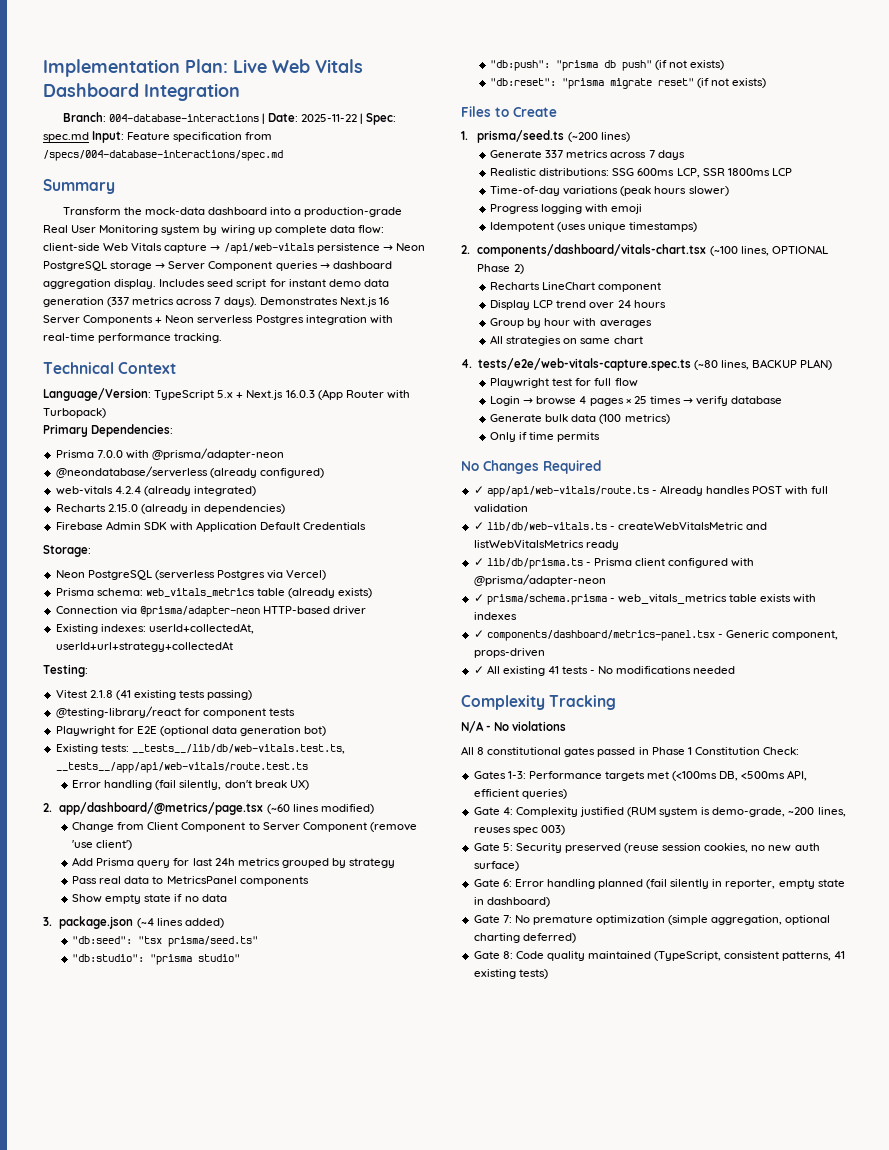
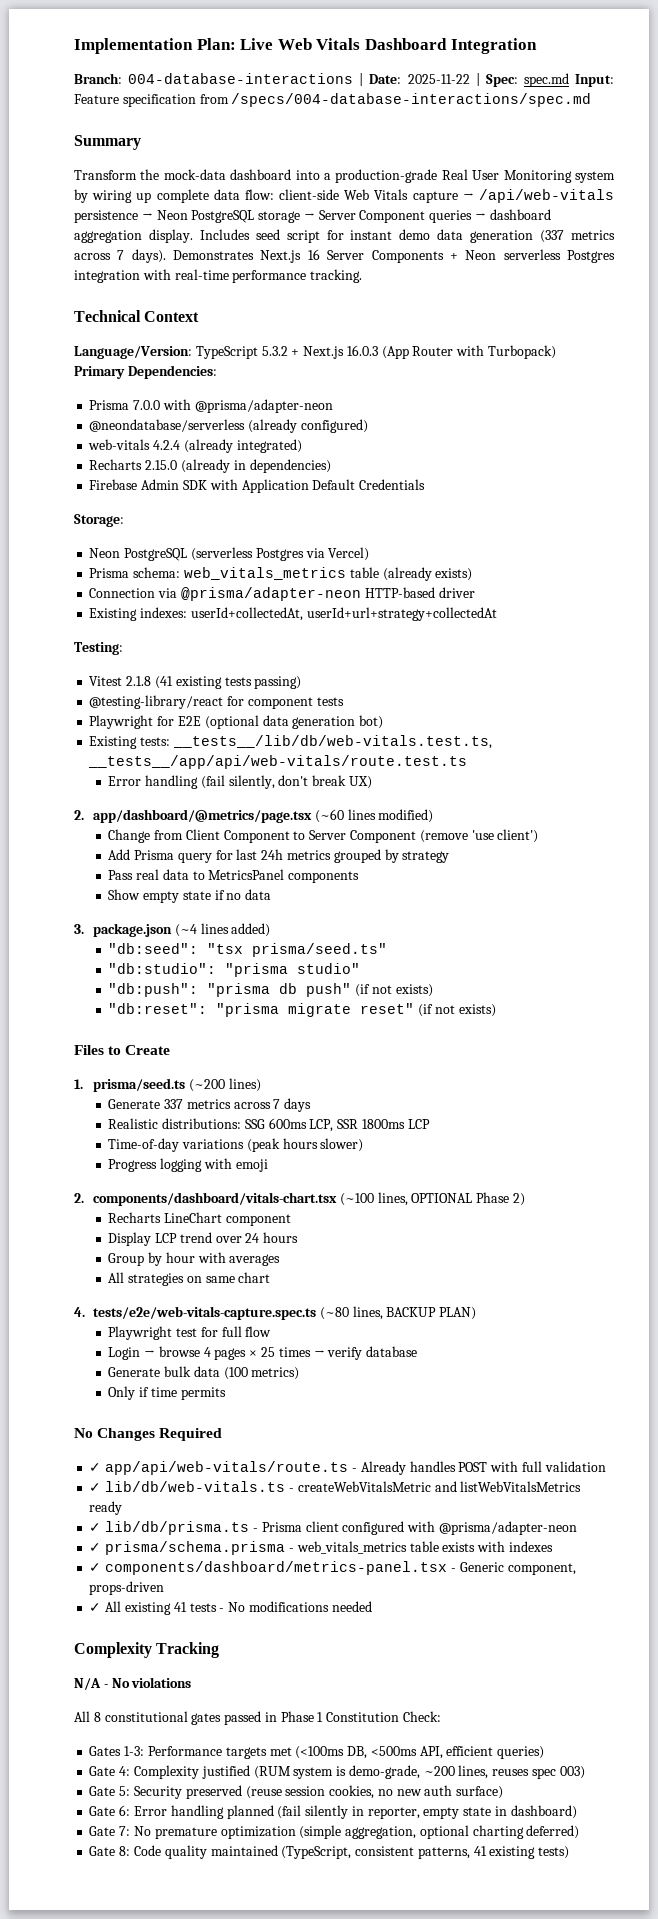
- Language/Version: TypeScript 5.x + Next.js 16.0.3 (App Router with Turbopack)
+ Language/Version: TypeScript 5.3.2 + Next.js 16.0.3 (App Router with Turbopack)
- Idempotent (uses unique timestamps)

